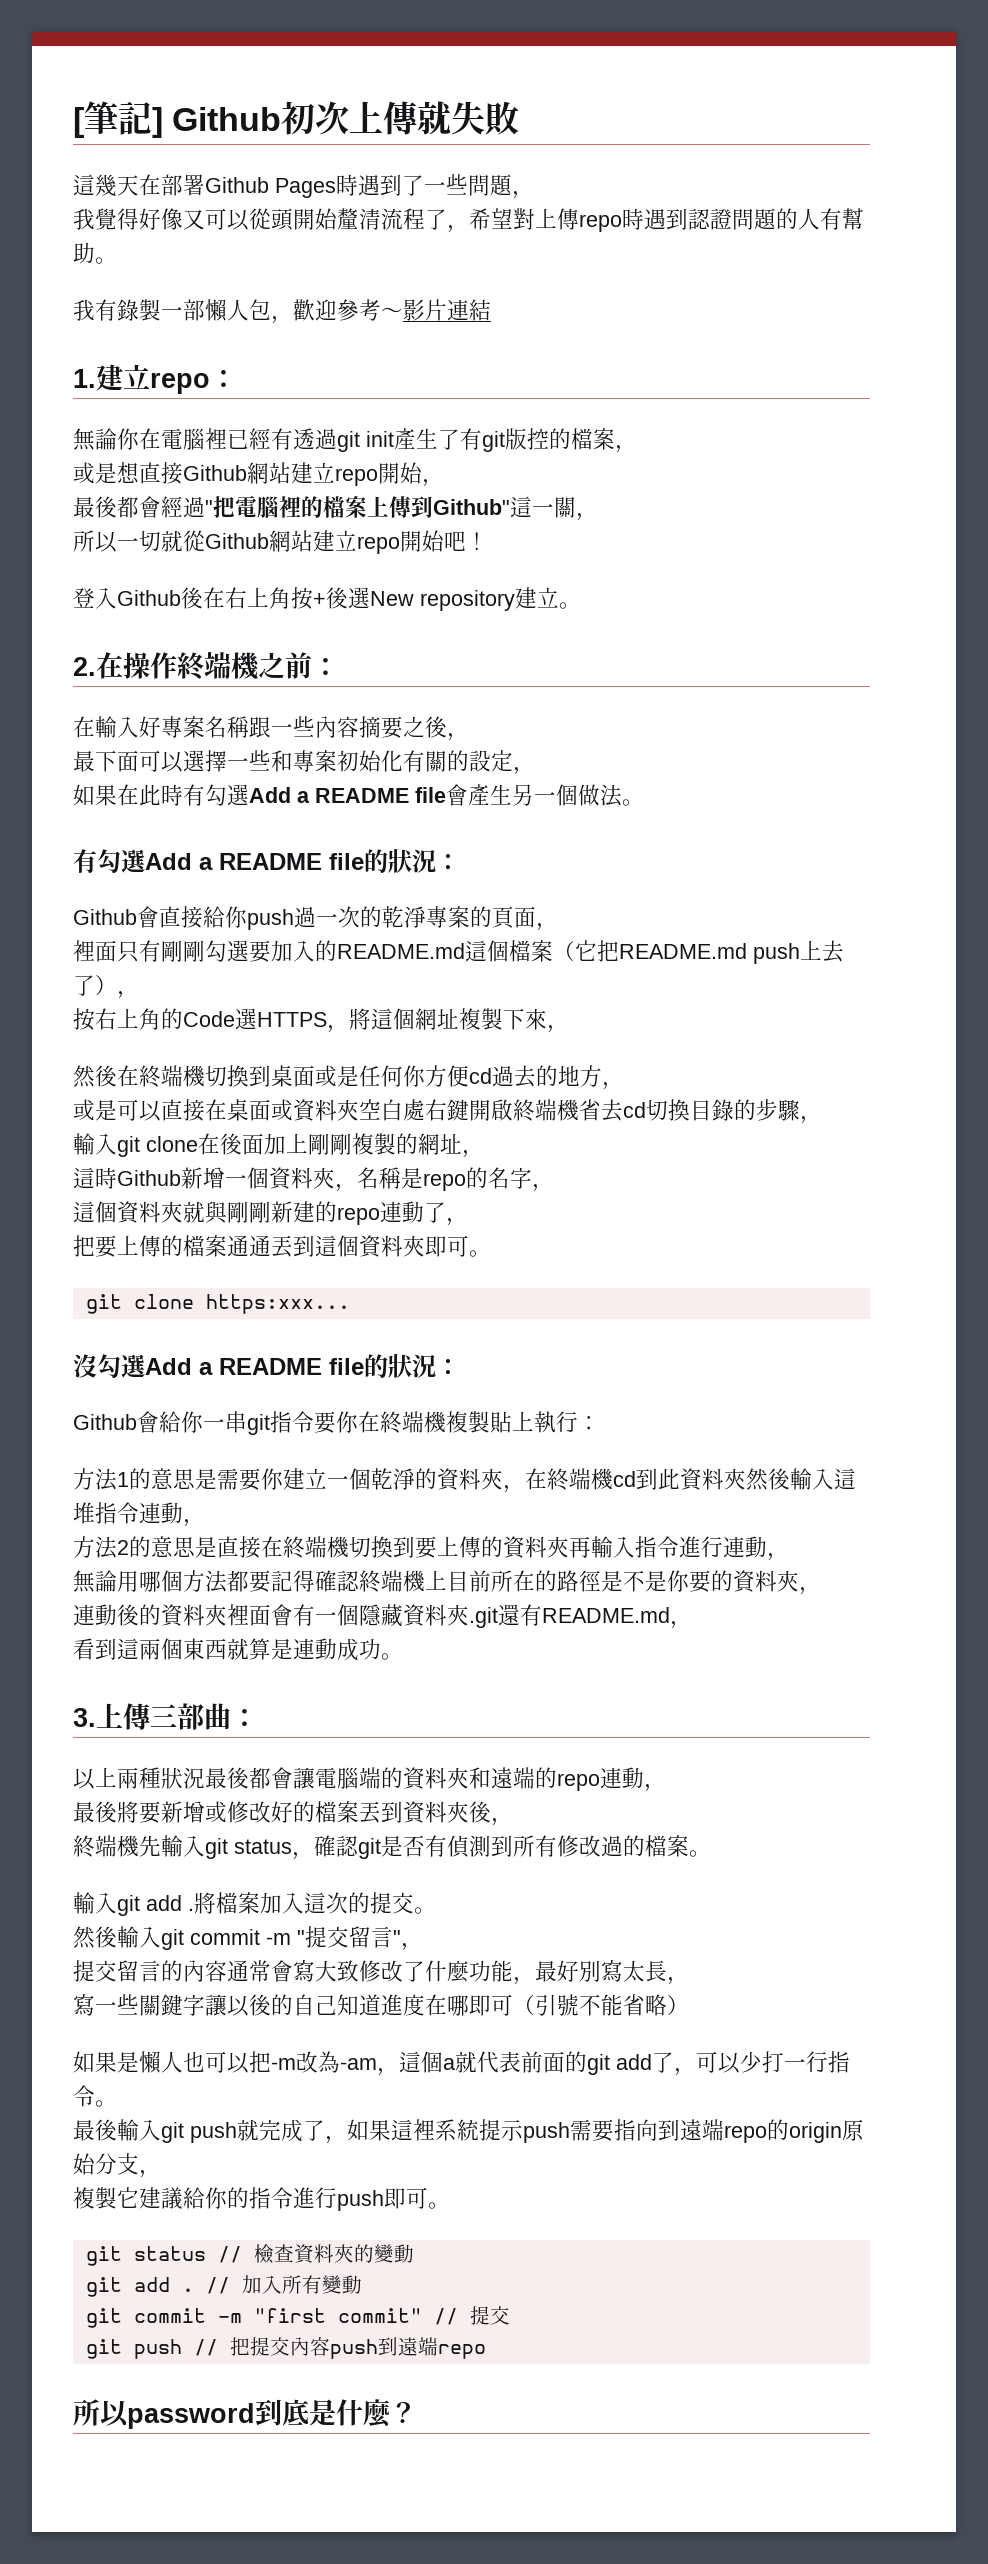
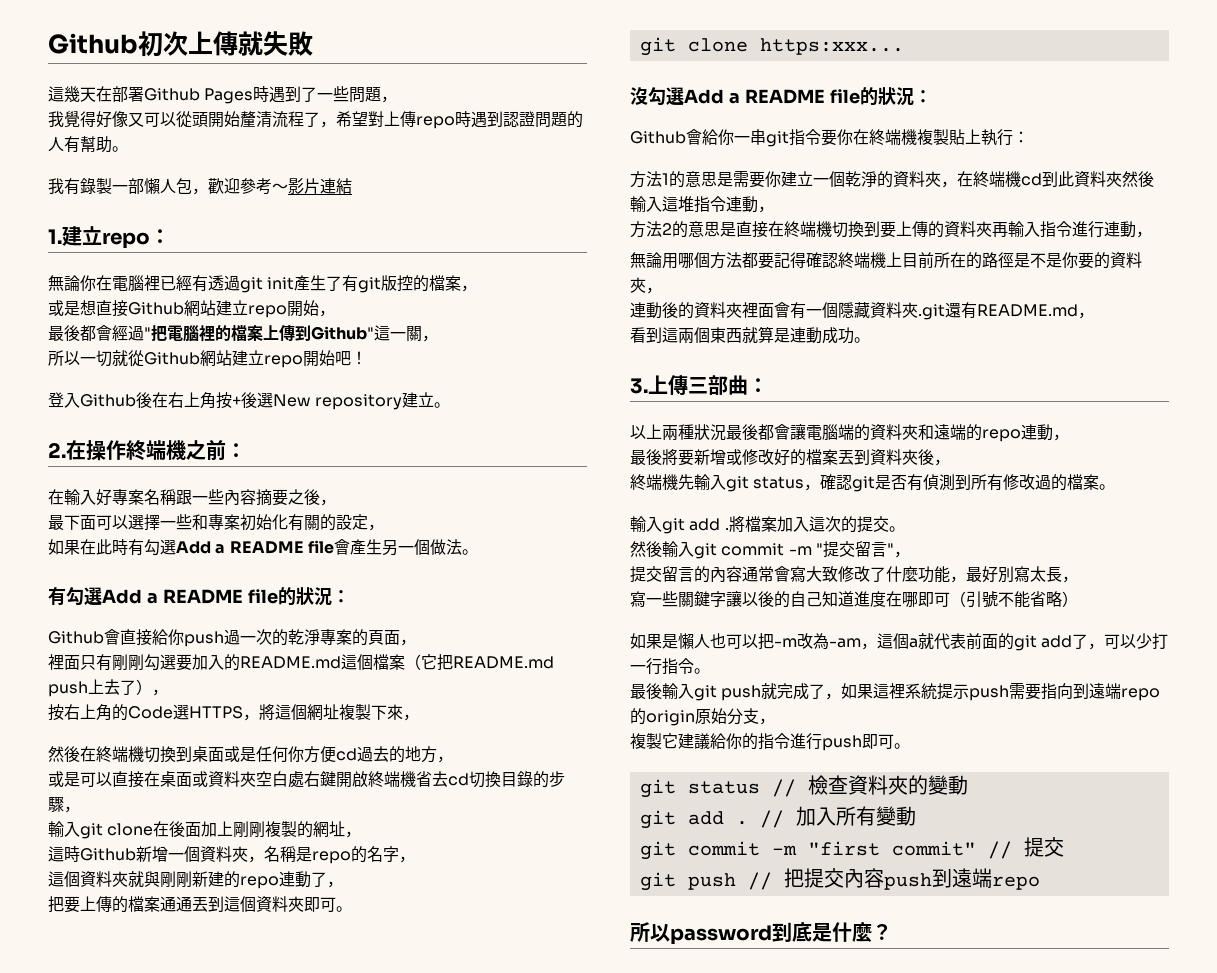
- [筆記] Github初次上傳就失敗
+ Github初次上傳就失敗

